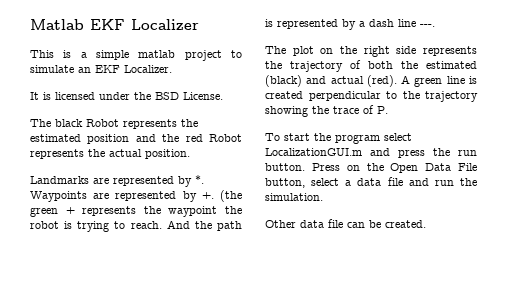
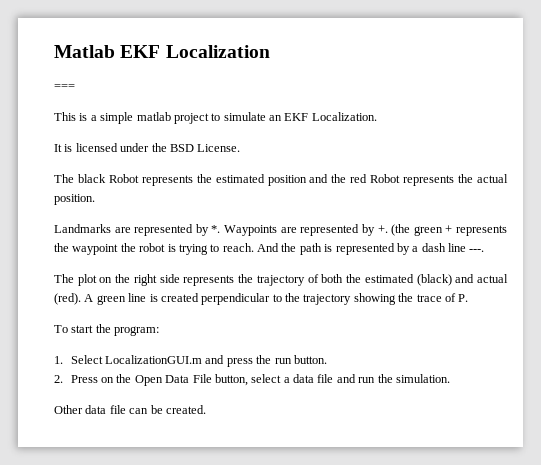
- Matlab EKF Localizer
+ Matlab EKF Localization
+ ===
- This is a simple matlab project to simulate an EKF Localizer.
+ This is a simple matlab project to simulate an EKF Localization.
- To start the program select LocalizationGUI.m and press the run button. Press on the Open Data File button, select a data file and run the simulation.
+ To start the program:
+ 1. Select LocalizationGUI.m and press the run button.
+ 2. Press on the Open Data File button, select a data file and run the simulation.

